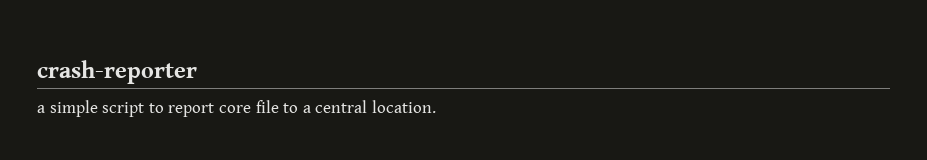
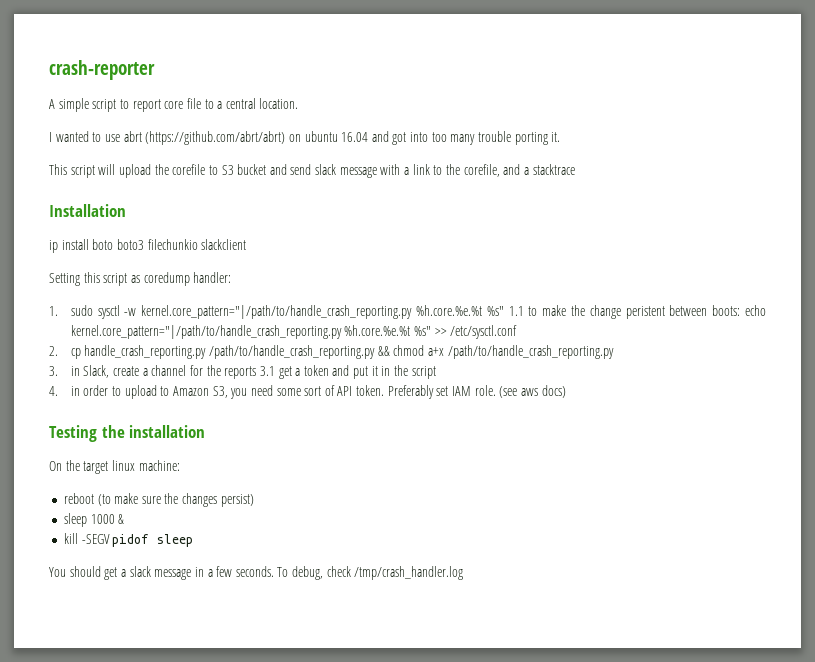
- a simple script to report core file to a central location.
+ A simple script to report core file to a central location.
+ I wanted to use abrt (https://github.com/abrt/abrt) on ubuntu 16.04 and got into too many trouble porting it.
+ This script will upload the corefile to S3 bucket and send slack message with a link to the corefile, and a stacktrace
+ Installation
+ ip install boto boto3 filechunkio slackclient
+ Setting this script as coredump handler:
+ 1. sudo sysctl -w kernel.core_pattern="|/path/to/handle_crash_reporting.py %h.core.%e.%t %s" 1.1 to make the change peristent between boots: echo kernel.core_pattern="|/path/to/handle_crash_reporting.py %h.core.%e.%t %s" >> /etc/sysctl.conf
+ 2. cp handle_crash_reporting.py /path/to/handle_crash_reporting.py && chmod a+x /path/to/handle_crash_reporting.py
+ 3. in Slack, create a channel for the reports 3.1 get a token and put it in the script
+ 4. in order to upload to Amazon S3, you need some sort of API token. Preferably set IAM role. (see aws docs)
+ Testing the installation
+ On the target linux machine:
+ reboot (to make sure the changes persist)
+ sleep 1000 &
+ kill -SEGV pidof sleep
+ You should get a slack message in a few seconds. To debug, check /tmp/crash_handler.log

